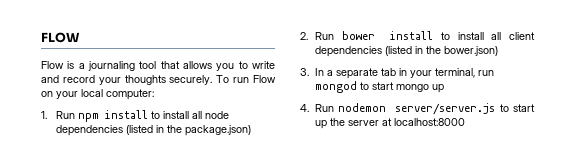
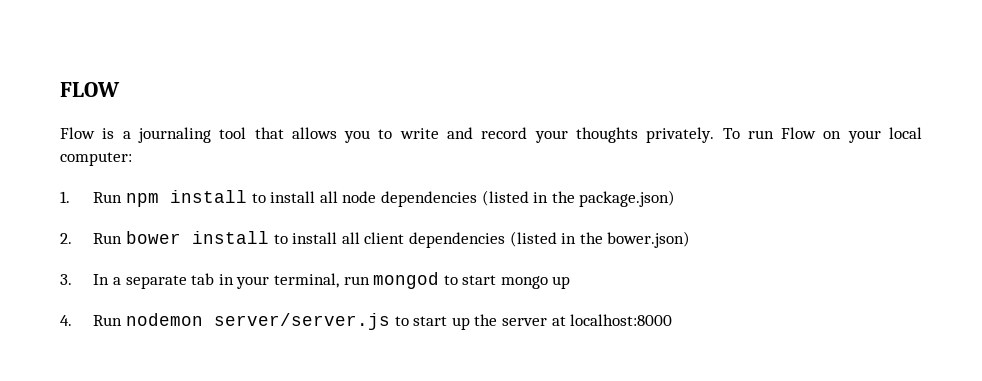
- Flow is a journaling tool that allows you to write and record your thoughts securely.
+ Flow is a journaling tool that allows you to write and record your thoughts privately.

